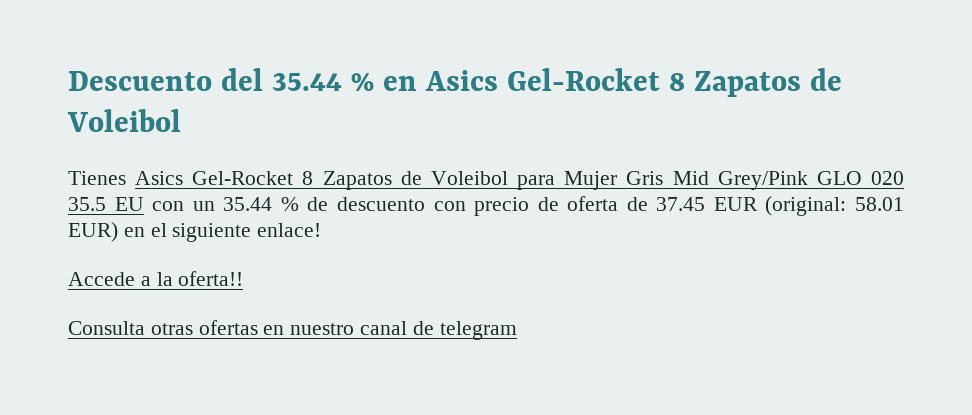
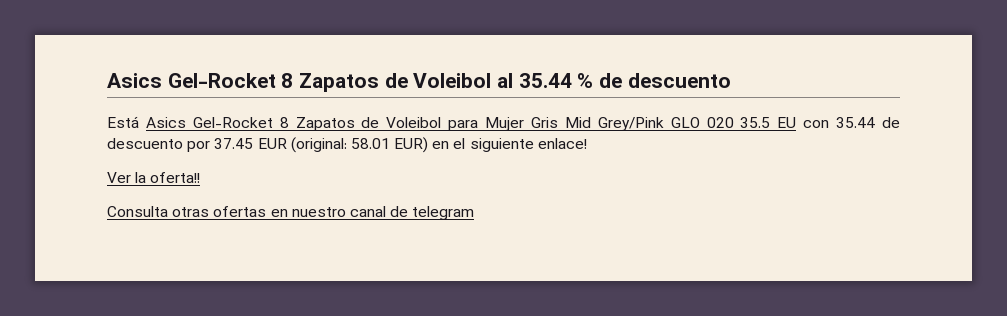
- Descuento del 35.44 % en Asics Gel-Rocket 8 Zapatos de Voleibol
- Tienes Asics Gel-Rocket 8 Zapatos de Voleibol para Mujer Gris Mid Grey/Pink GLO 020 35.5 EU con un 35.44 % de descuento con precio de oferta de 37.45 EUR (original: 58.01 EUR) en el siguiente enlace!
+ Asics Gel-Rocket 8 Zapatos de Voleibol al 35.44 % de descuento
+ Está Asics Gel-Rocket 8 Zapatos de Voleibol para Mujer Gris Mid Grey/Pink GLO 020 35.5 EU con 35.44 de descuento por 37.45 EUR (original: 58.01 EUR) en el siguiente enlace!
- Accede a la oferta!!
+ Ver la oferta!!

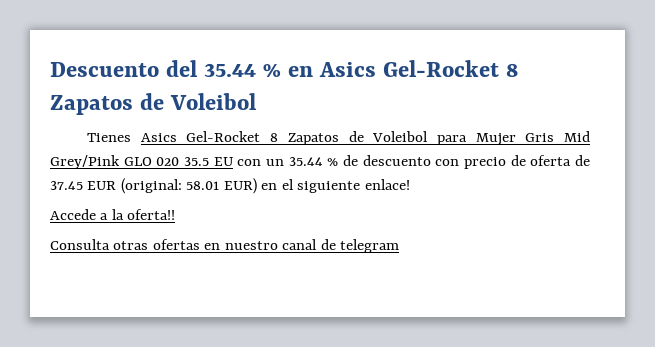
- Asics Gel-Rocket 8 Zapatos de Voleibol al 35.44 % de descuento
- Está Asics Gel-Rocket 8 Zapatos de Voleibol para Mujer Gris Mid Grey/Pink GLO 020 35.5 EU con 35.44 de descuento por 37.45 EUR (original: 58.01 EUR) en el siguiente enlace!
+ Descuento del 35.44 % en Asics Gel-Rocket 8 Zapatos de Voleibol
+ Tienes Asics Gel-Rocket 8 Zapatos de Voleibol para Mujer Gris Mid Grey/Pink GLO 020 35.5 EU con un 35.44 % de descuento con precio de oferta de 37.45 EUR (original: 58.01 EUR) en el siguiente enlace!
- Ver la oferta!!
+ Accede a la oferta!!

